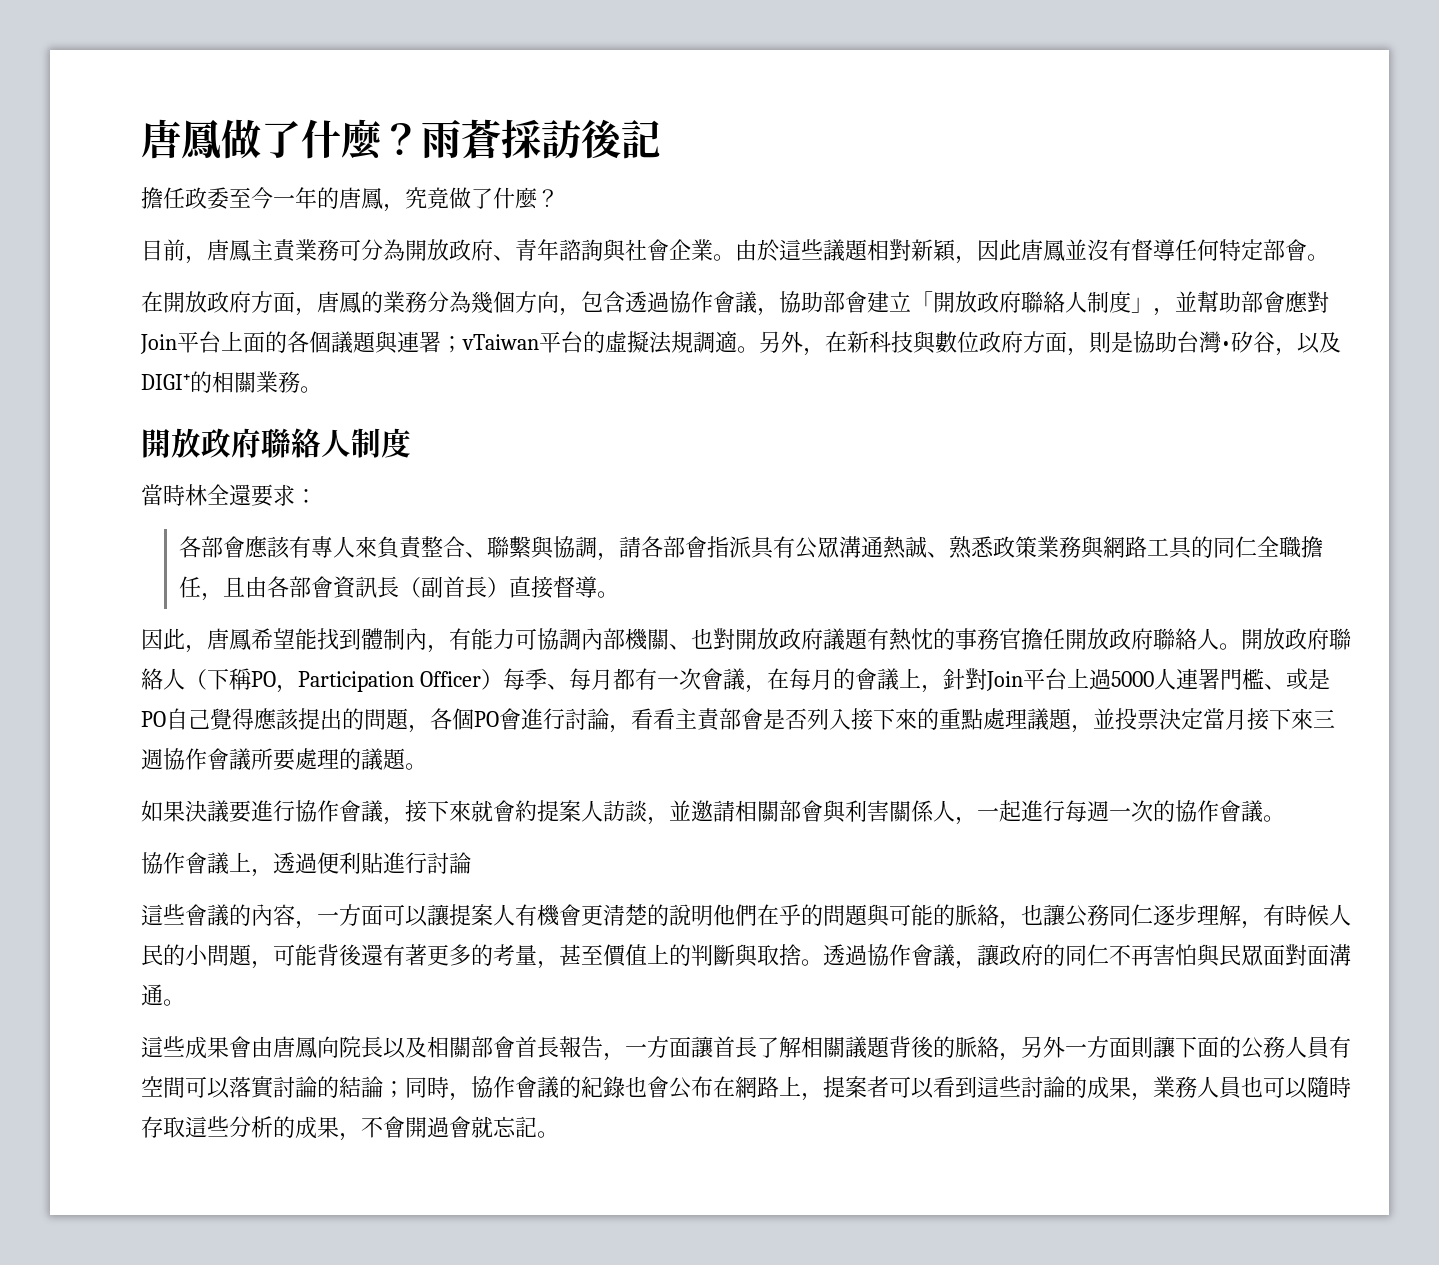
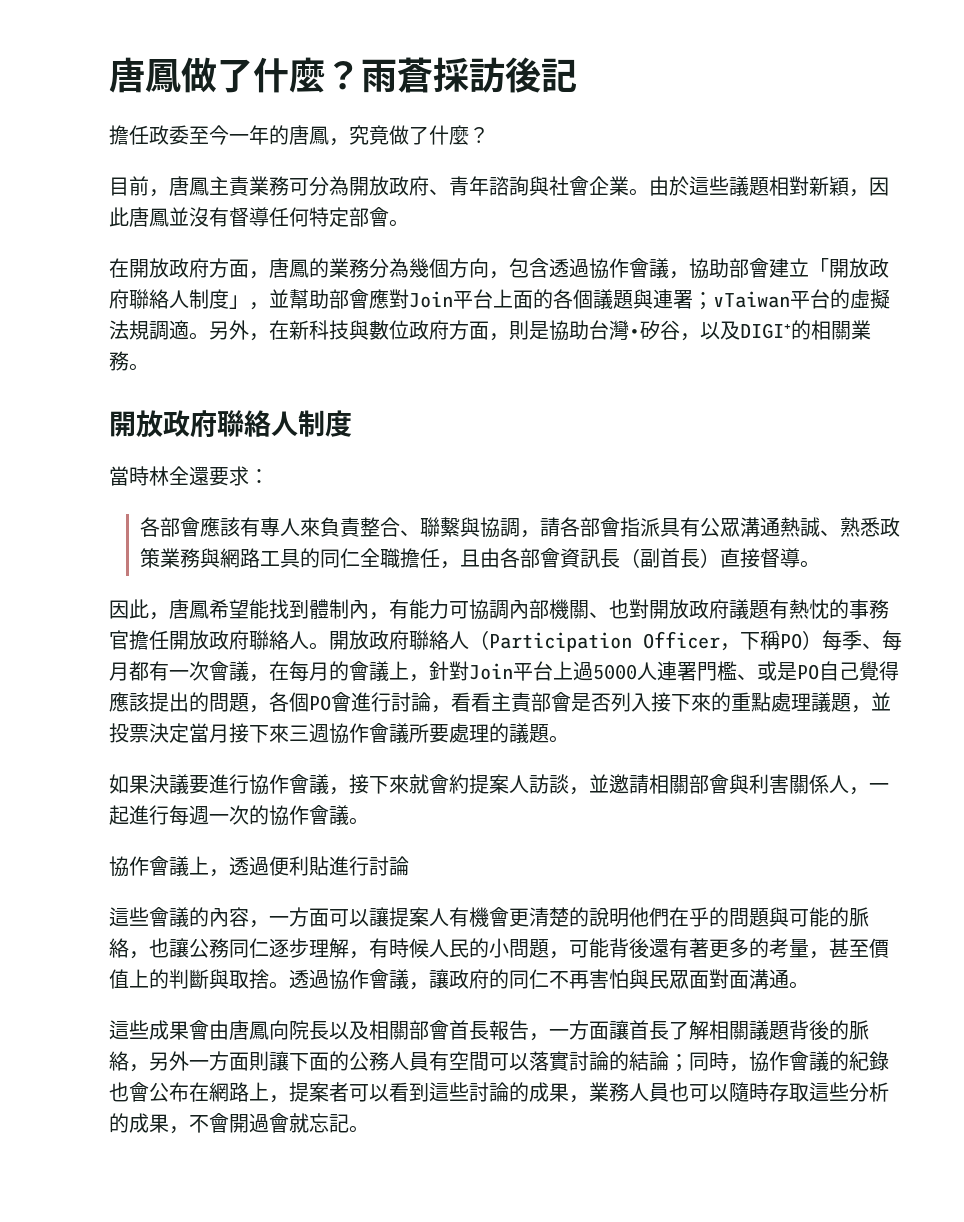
- 開放政府聯絡人（下稱PO，Participation Officer）每季、每月都有一次會議，在每月的會議上，針對Join平台上過5000人連署門檻、或是PO自己覺得應該提出的問題，各個PO會進行討論，看看主責部會是否列入接下來的重點處理議題，並投票決定當月接下來三週協作會議所要處理的議題。
+ 開放政府聯絡人（Participation Officer，下稱PO）每季、每月都有一次會議，在每月的會議上，針對Join平台上過5000人連署門檻、或是PO自己覺得應該提出的問題，各個PO會進行討論，看看主責部會是否列入接下來的重點處理議題，並投票決定當月接下來三週協作會議所要處理的議題。

